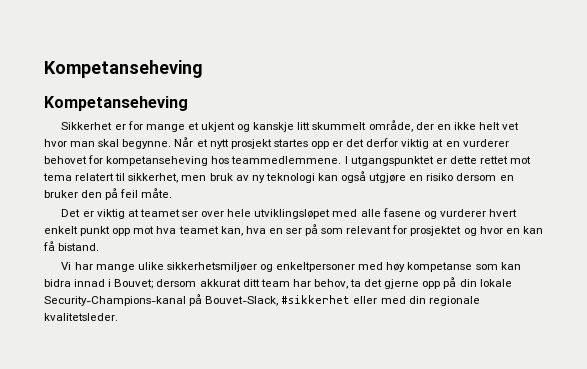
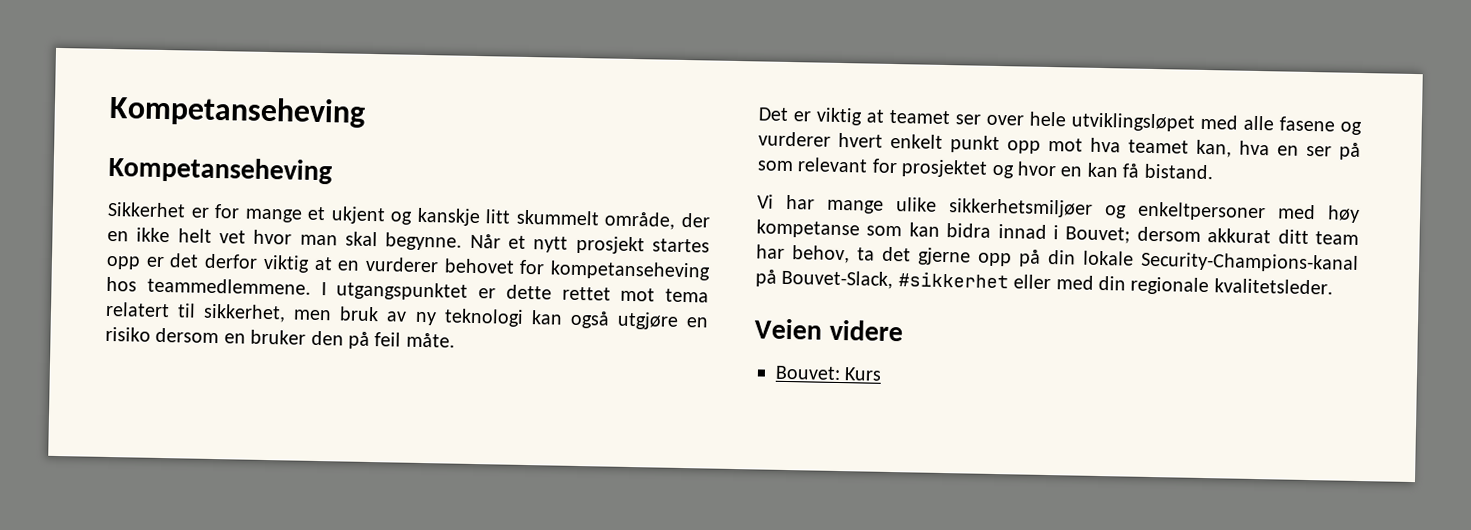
+ Veien videre
+ Bouvet: Kurs

